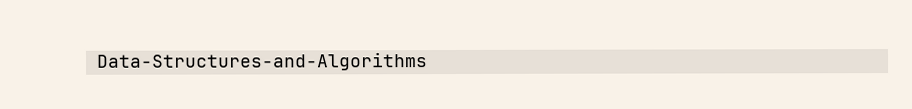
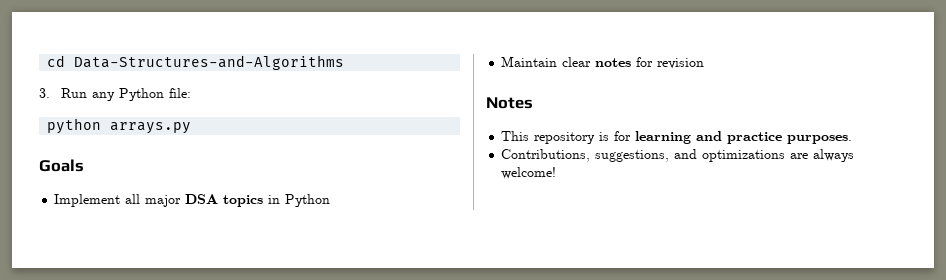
- Data-Structures-and-Algorithms
+ cd Data-Structures-and-Algorithms
+ 3. Run any Python file:
+ python arrays.py
+ Goals
+ Implement all major DSA topics in Python
+ Maintain clear notes for revision
+ Notes
+ This repository is for learning and practice purposes.
+ Contributions, suggestions, and optimizations are always welcome!

